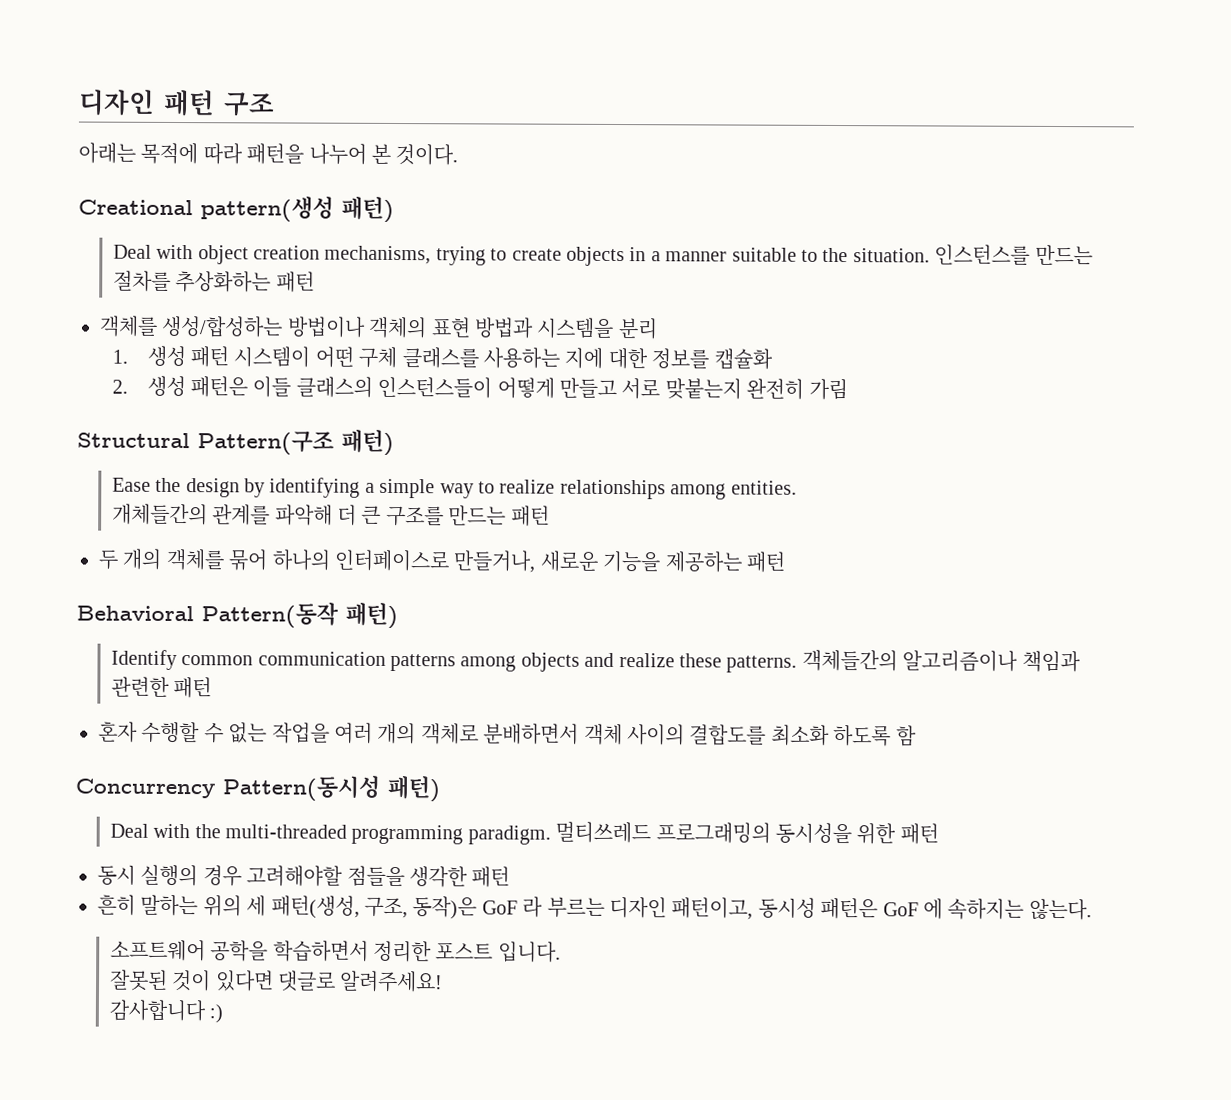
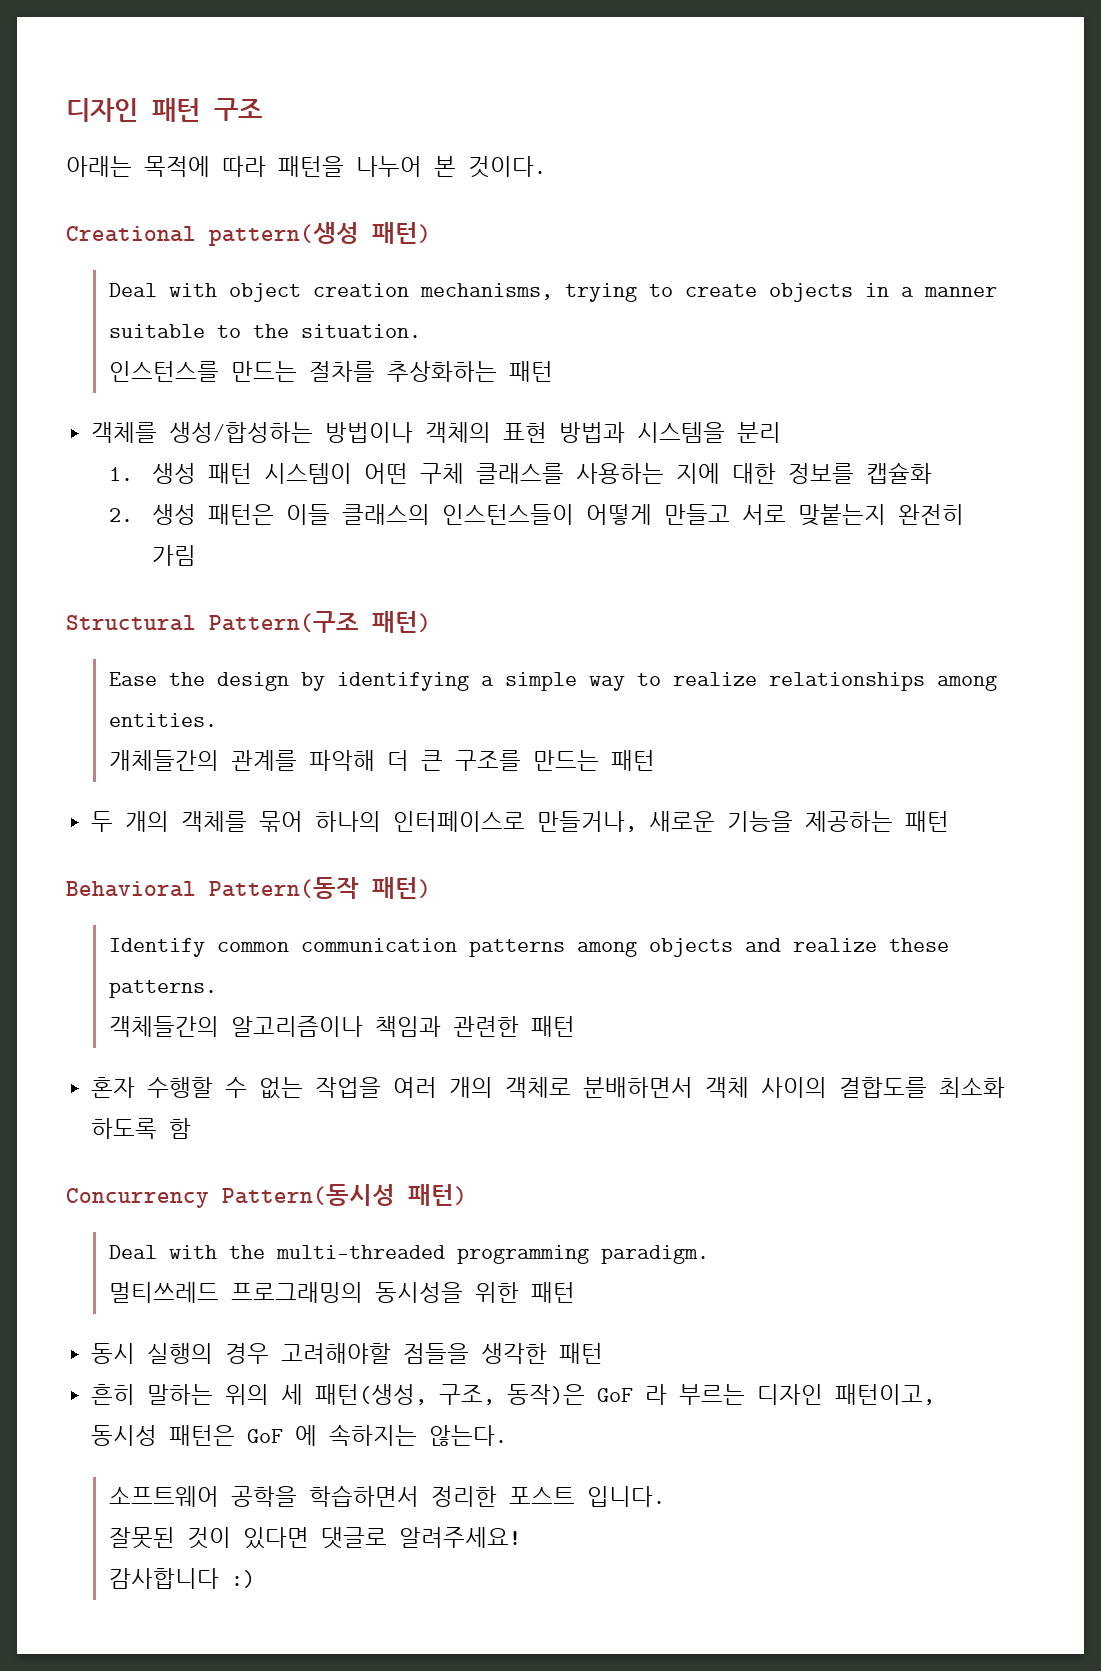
- Deal with object creation mechanisms, trying to create objects in a manner suitable to the situation. 인스턴스를 만드는 절차를 추상화하는 패턴
+ Deal with object creation mechanisms, trying to create objects in a manner suitable to the situation.
+ 인스턴스를 만드는 절차를 추상화하는 패턴
- Identify common communication patterns among objects and realize these patterns. 객체들간의 알고리즘이나 책임과 관련한 패턴
+ Identify common communication patterns among objects and realize these patterns.
+ 객체들간의 알고리즘이나 책임과 관련한 패턴
- Deal with the multi-threaded programming paradigm. 멀티쓰레드 프로그래밍의 동시성을 위한 패턴
+ Deal with the multi-threaded programming paradigm.
+ 멀티쓰레드 프로그래밍의 동시성을 위한 패턴

